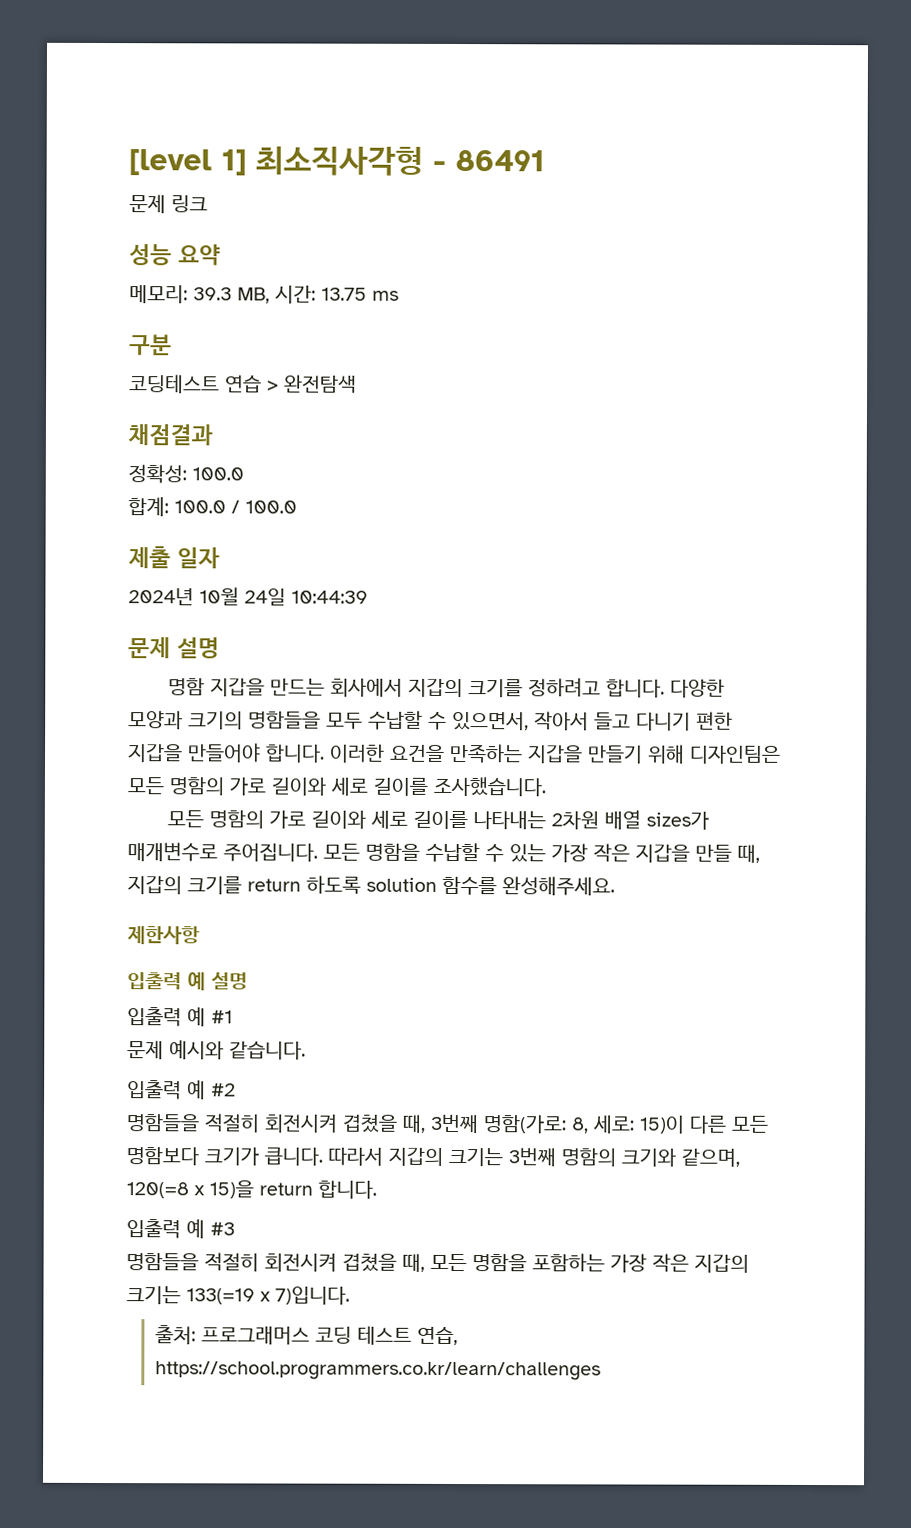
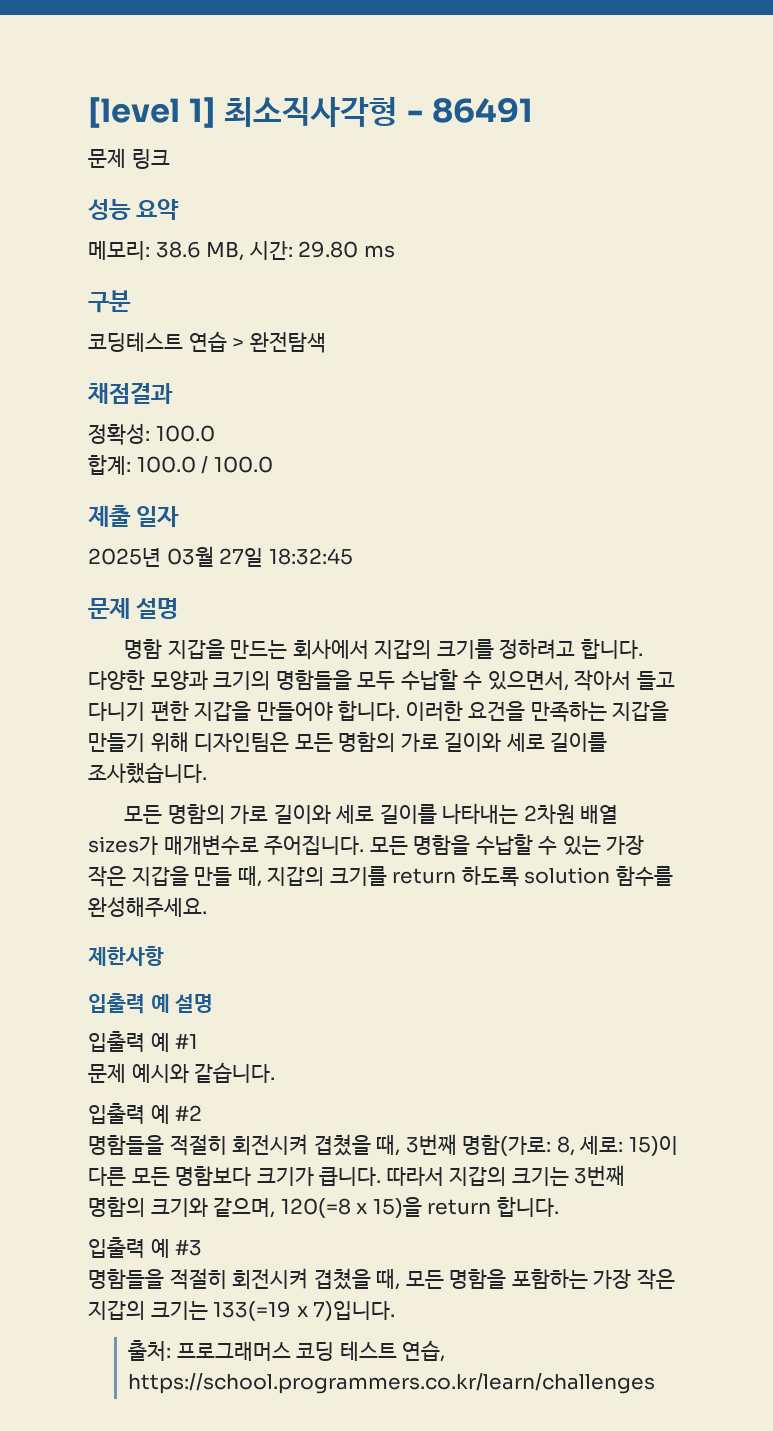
- 메모리: 39.3 MB, 시간: 13.75 ms
+ 메모리: 38.6 MB, 시간: 29.80 ms
- 2024년 10월 24일 10:44:39
+ 2025년 03월 27일 18:32:45

